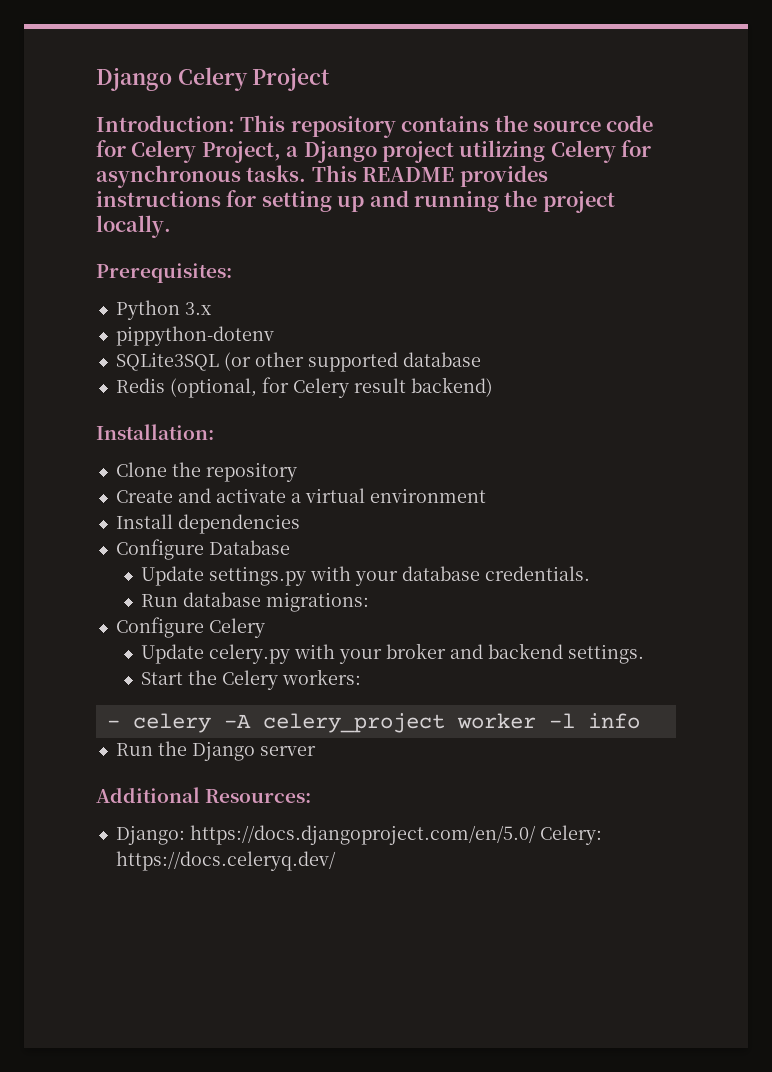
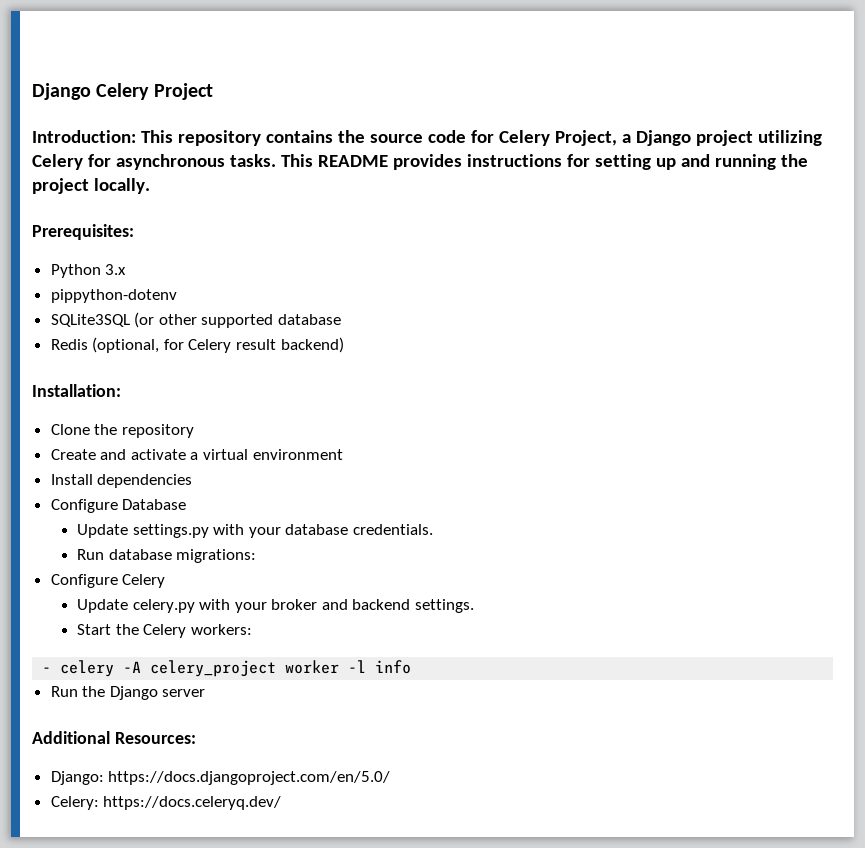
- Django: https://docs.djangoproject.com/en/5.0/ Celery: https://docs.celeryq.dev/
+ Django: https://docs.djangoproject.com/en/5.0/
+ Celery: https://docs.celeryq.dev/

